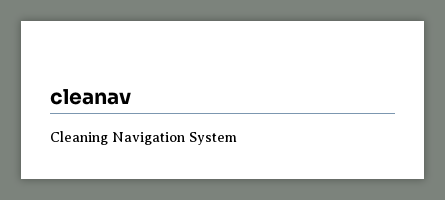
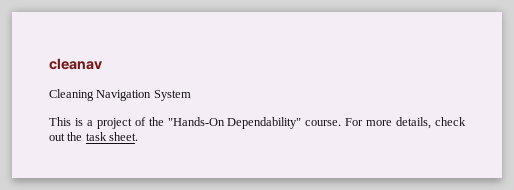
+ This is a project of the "Hands-On Dependability" course. For more details, check out the task sheet.

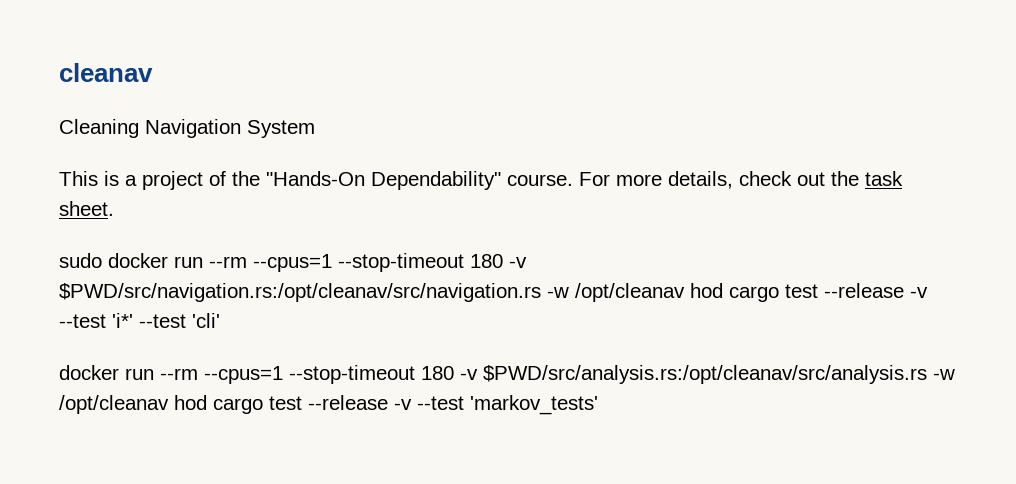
+ sudo docker run --rm --cpus=1 --stop-timeout 180 -v $PWD/src/navigation.rs:/opt/cleanav/src/navigation.rs -w /opt/cleanav hod cargo test --release -v --test 'i*' --test 'cli'
+ docker run --rm --cpus=1 --stop-timeout 180 -v $PWD/src/analysis.rs:/opt/cleanav/src/analysis.rs -w /opt/cleanav hod cargo test --release -v --test 'markov_tests'

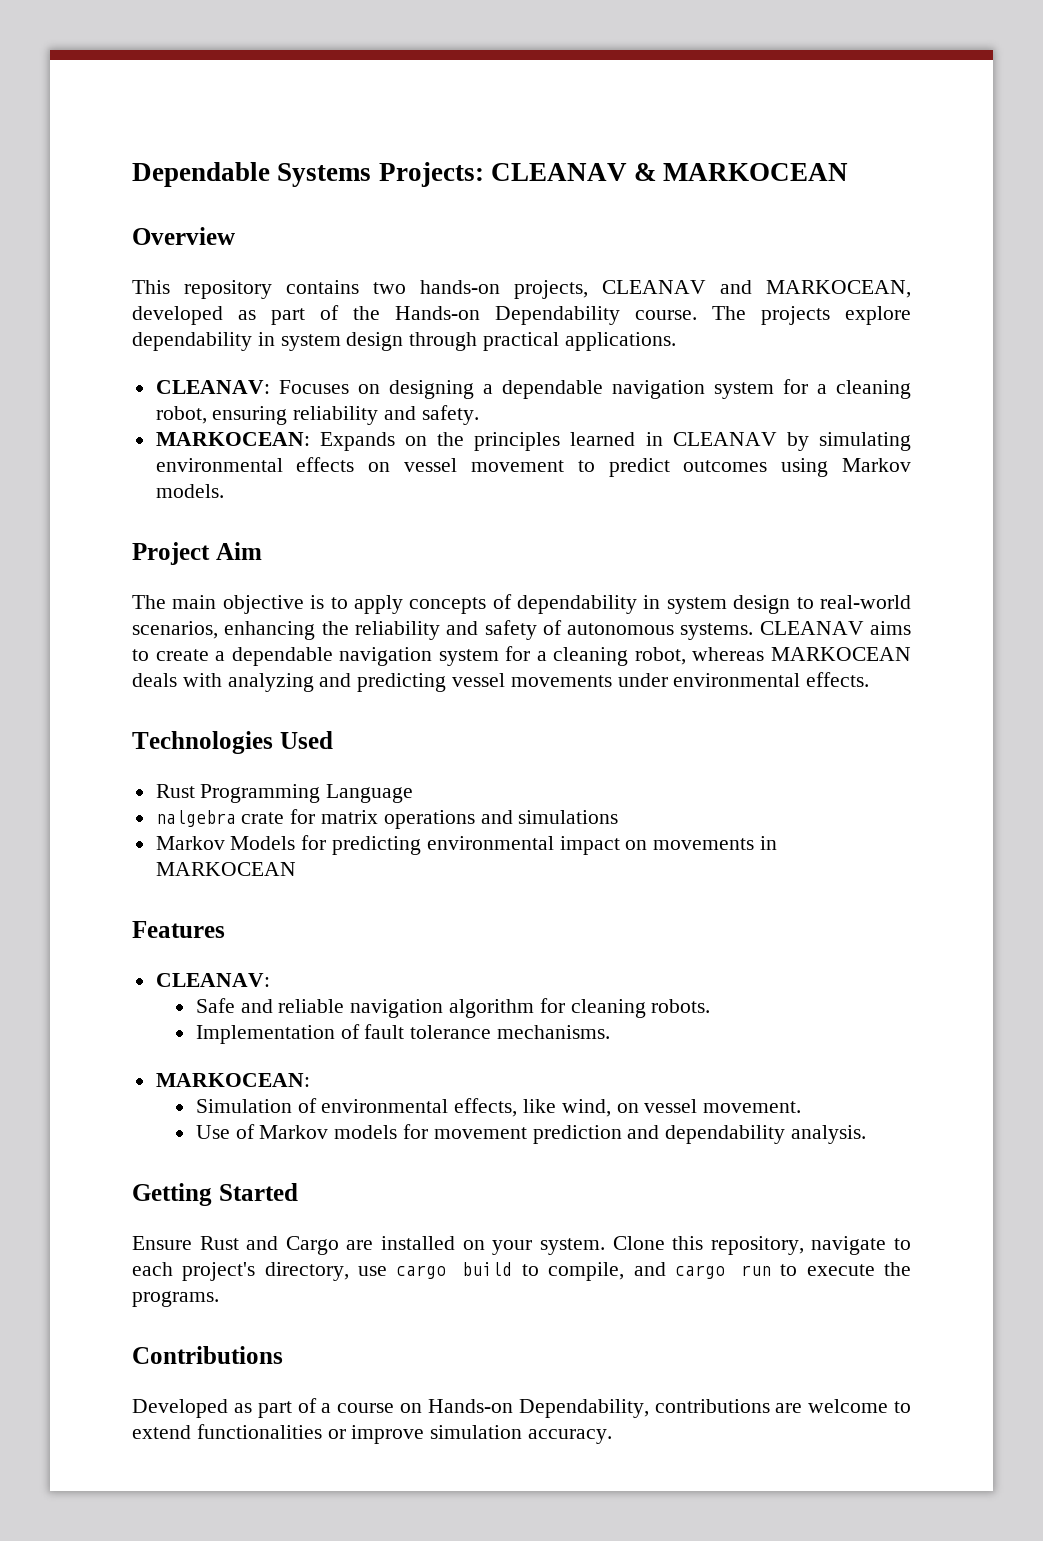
- cleanav
- Cleaning Navigation System
- This is a project of the "Hands-On Dependability" course. For more details, check out the task sheet.
- sudo docker run --rm --cpus=1 --stop-timeout 180 -v $PWD/src/navigation.rs:/opt/cleanav/src/navigation.rs -w /opt/cleanav hod cargo test --release -v --test 'i*' --test 'cli'
- docker run --rm --cpus=1 --stop-timeout 180 -v $PWD/src/analysis.rs:/opt/cleanav/src/analysis.rs -w /opt/cleanav hod cargo test --release -v --test 'markov_tests'
+ Dependable Systems Projects: CLEANAV & MARKOCEAN
+ Overview
+ This repository contains two hands-on projects, CLEANAV and MARKOCEAN, developed as part of the Hands-on Dependability course. The projects explore dependability in system design through practical applications.
+ CLEANAV: Focuses on designing a dependable navigation system for a cleaning robot, ensuring reliability and safety.
+ MARKOCEAN: Expands on the principles learned in CLEANAV by simulating environmental effects on vessel movement to predict outcomes using Markov models.
+ Project Aim
+ The main objective is to apply concepts of dependability in system design to real-world scenarios, enhancing the reliability and safety of autonomous systems. CLEANAV aims to create a dependable navigation system for a cleaning robot, whereas MARKOCEAN deals with analyzing and predicting vessel movements under environmental effects.
+ Technologies Used
+ Rust Programming Language
+ nalgebra crate for matrix operations and simulations
+ Markov Models for predicting environmental impact on movements in MARKOCEAN
+ Features
+ CLEANAV:
+ Safe and reliable navigation algorithm for cleaning robots.
+ Implementation of fault tolerance mechanisms.
+ MARKOCEAN:
+ Simulation of environmental effects, like wind, on vessel movement.
+ Use of Markov models for movement prediction and dependability analysis.
+ Getting Started
+ Ensure Rust and Cargo are installed on your system. Clone this repository, navigate to each project's directory, use cargo build to compile, and cargo run to execute the programs.
+ Contributions
+ Developed as part of a course on Hands-on Dependability, contributions are welcome to extend functionalities or improve simulation accuracy.

